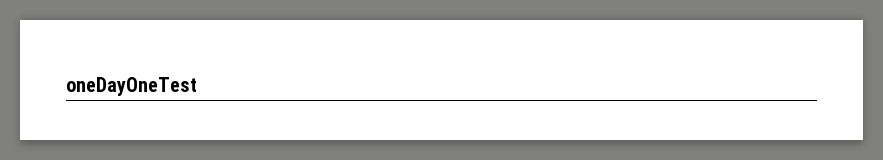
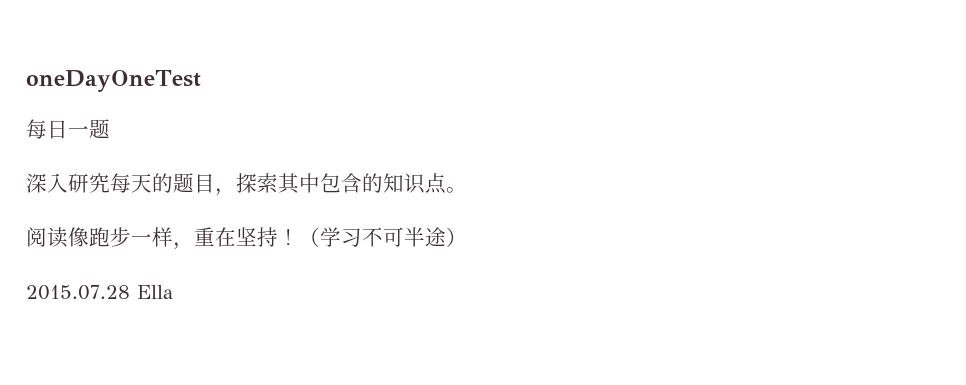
+ 每日一题
+ 深入研究每天的题目，探索其中包含的知识点。
+ 阅读像跑步一样，重在坚持！（学习不可半途）
+ 2015.07.28 Ella

